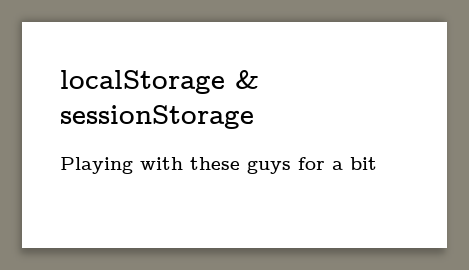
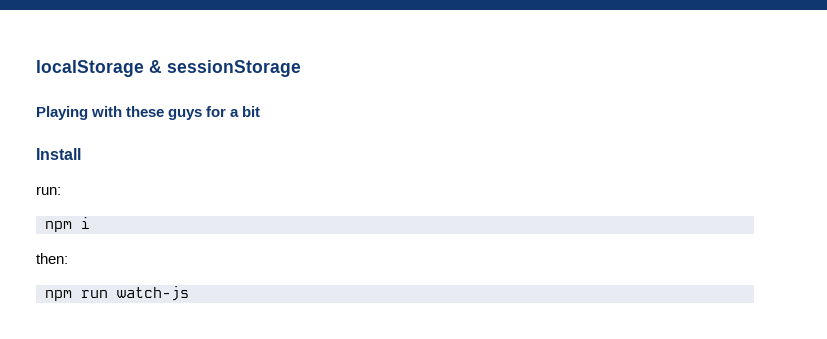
+ Install
+ run:
+ npm i
+ then:
+ npm run watch-js

